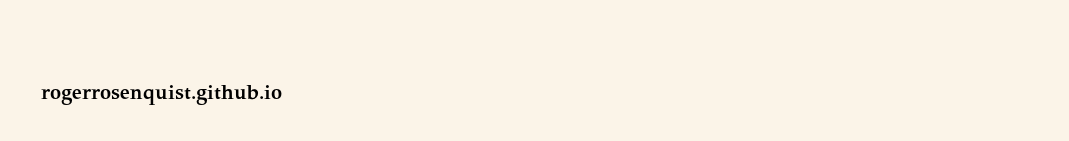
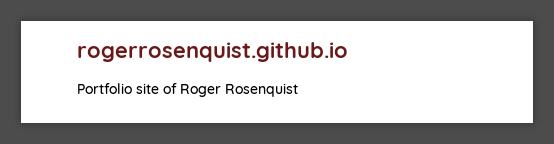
+ Portfolio site of Roger Rosenquist

